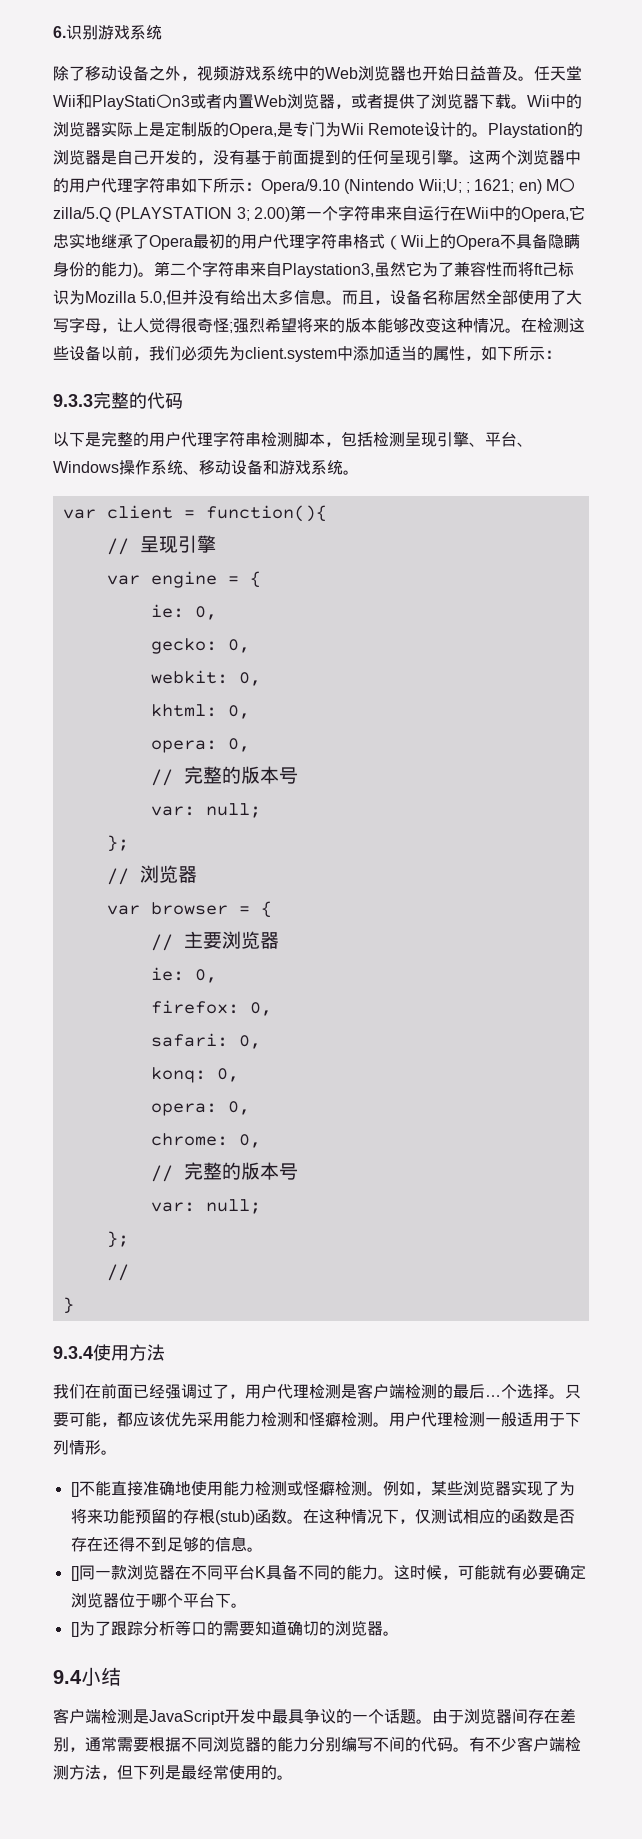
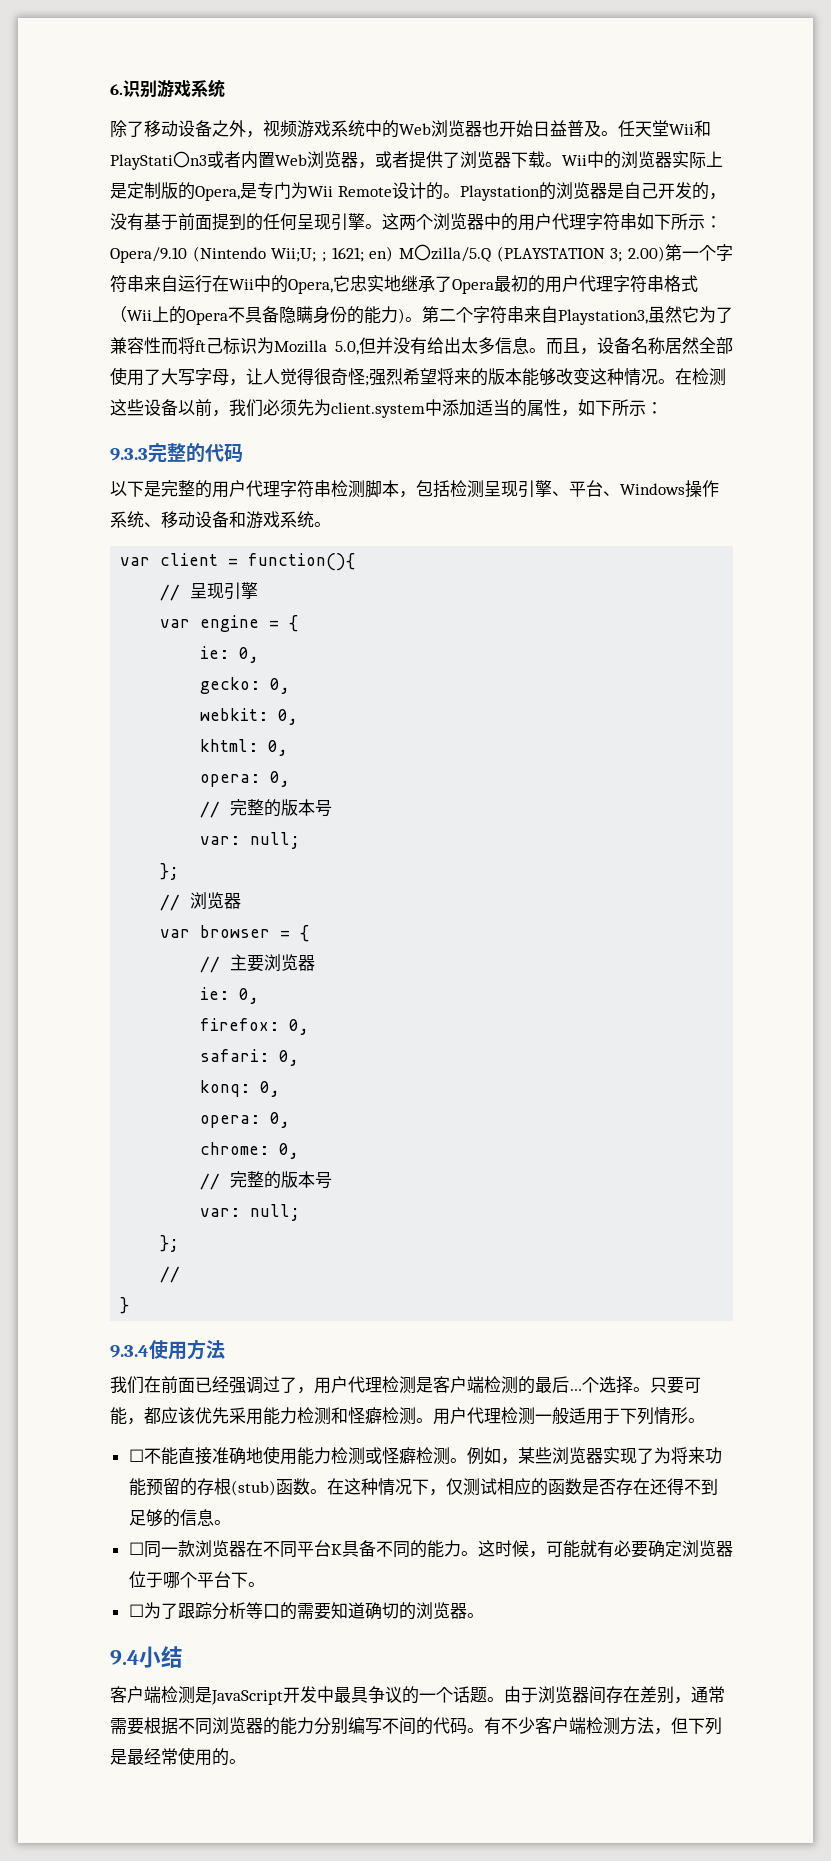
- []不能直接准确地使用能力检测或怪癖检测。
+ ☐不能直接准确地使用能力检测或怪癖检测。
- []同一款浏览器在不同平台K具备不同的能力。
+ ☐同一款浏览器在不同平台K具备不同的能力。
- []为了跟踪分析等口的需要知道确切的浏览器。
+ ☐为了跟踪分析等口的需要知道确切的浏览器。

